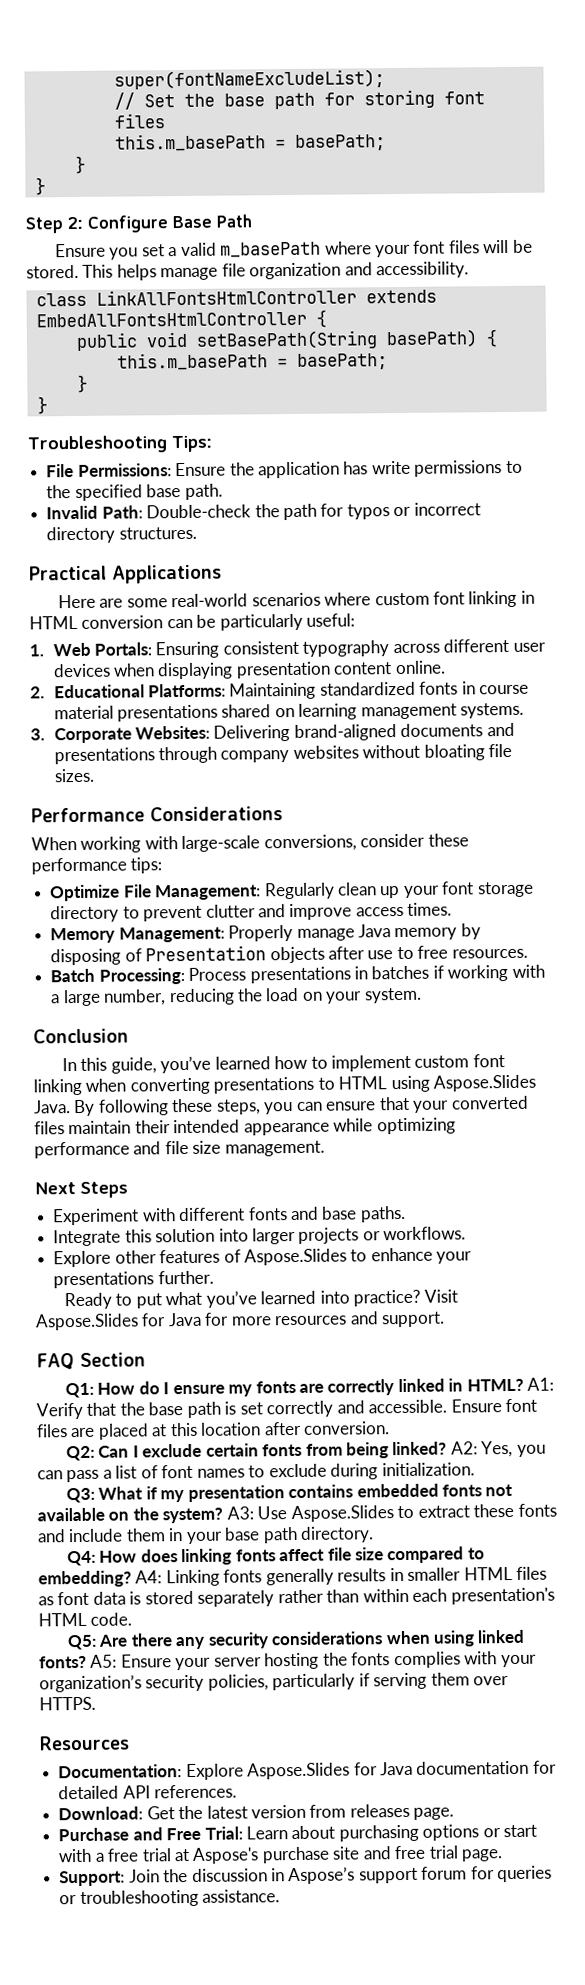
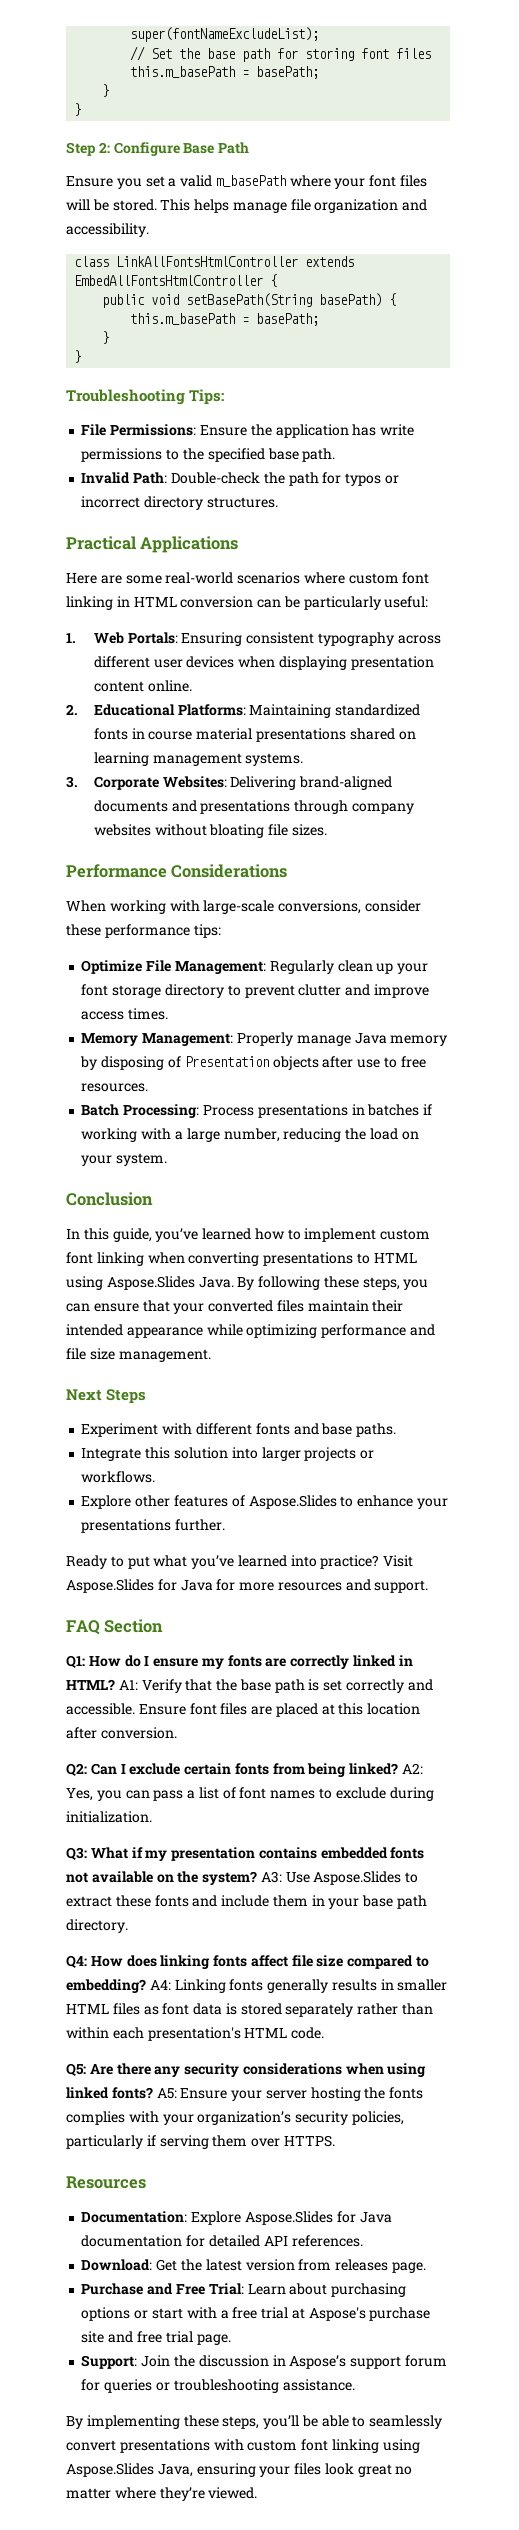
+ By implementing these steps, you’ll be able to seamlessly convert presentations with custom font linking using Aspose.Slides Java, ensuring your files look great no matter where they’re viewed.

